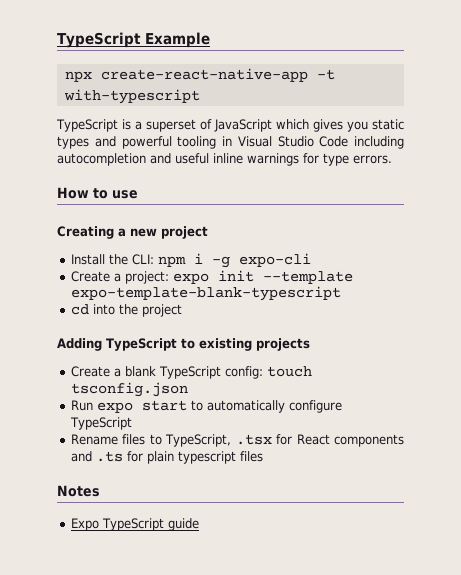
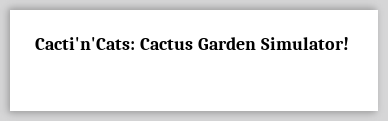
- TypeScript Example
- npx create-react-native-app -t with-typescript
- TypeScript is a superset of JavaScript which gives you static types and powerful tooling in Visual Studio Code including autocompletion and useful inline warnings for type errors.
- How to use
- Creating a new project
- Install the CLI: npm i -g expo-cli
- Create a project: expo init --template expo-template-blank-typescript
- cd into the project
- Adding TypeScript to existing projects
- Create a blank TypeScript config: touch tsconfig.json
- Run expo start to automatically configure TypeScript
- Rename files to TypeScript, .tsx for React components and .ts for plain typescript files
- Notes
- Expo TypeScript guide
+ Cacti'n'Cats: Cactus Garden Simulator!

